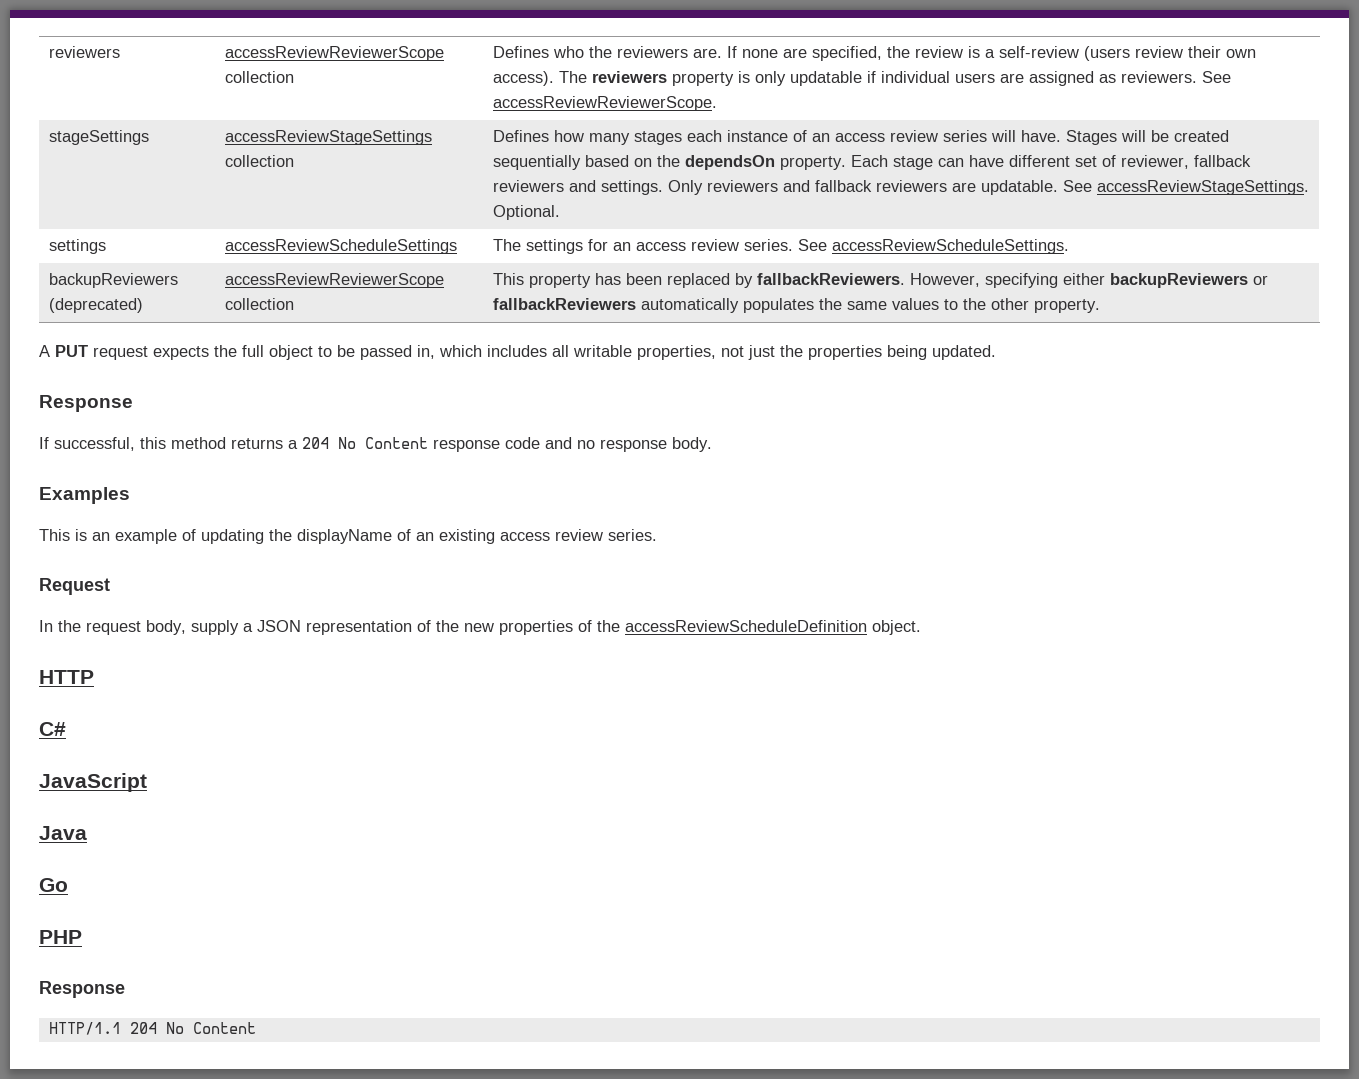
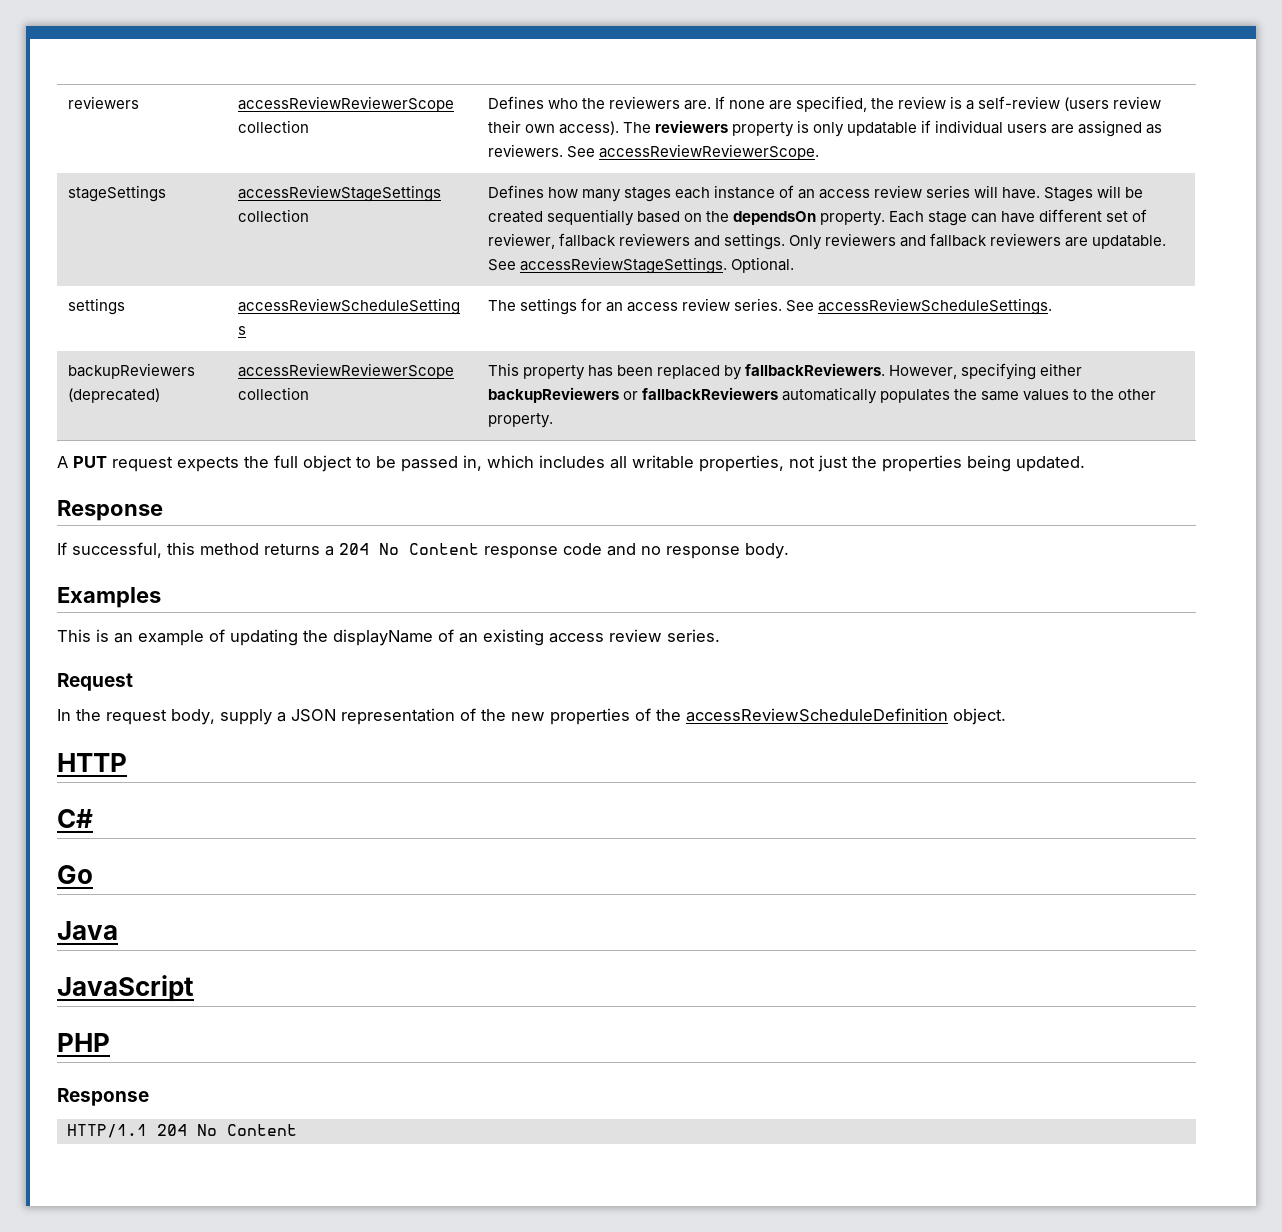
- JavaScript
+ Go
- Go
+ JavaScript

